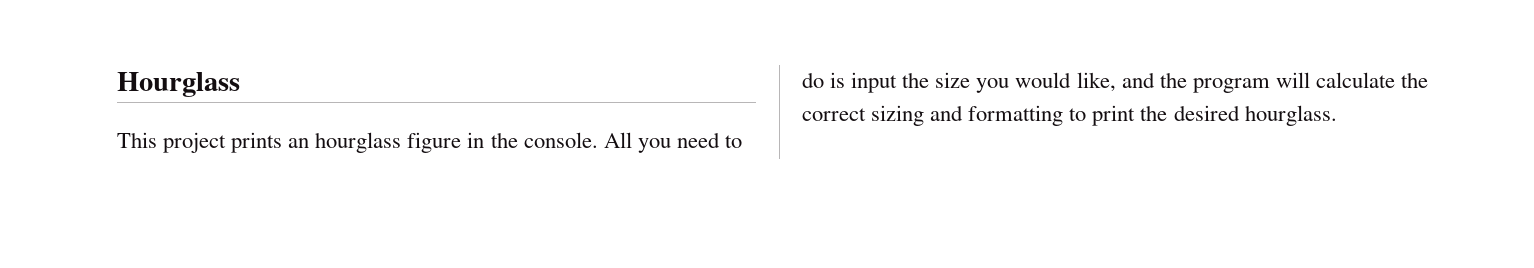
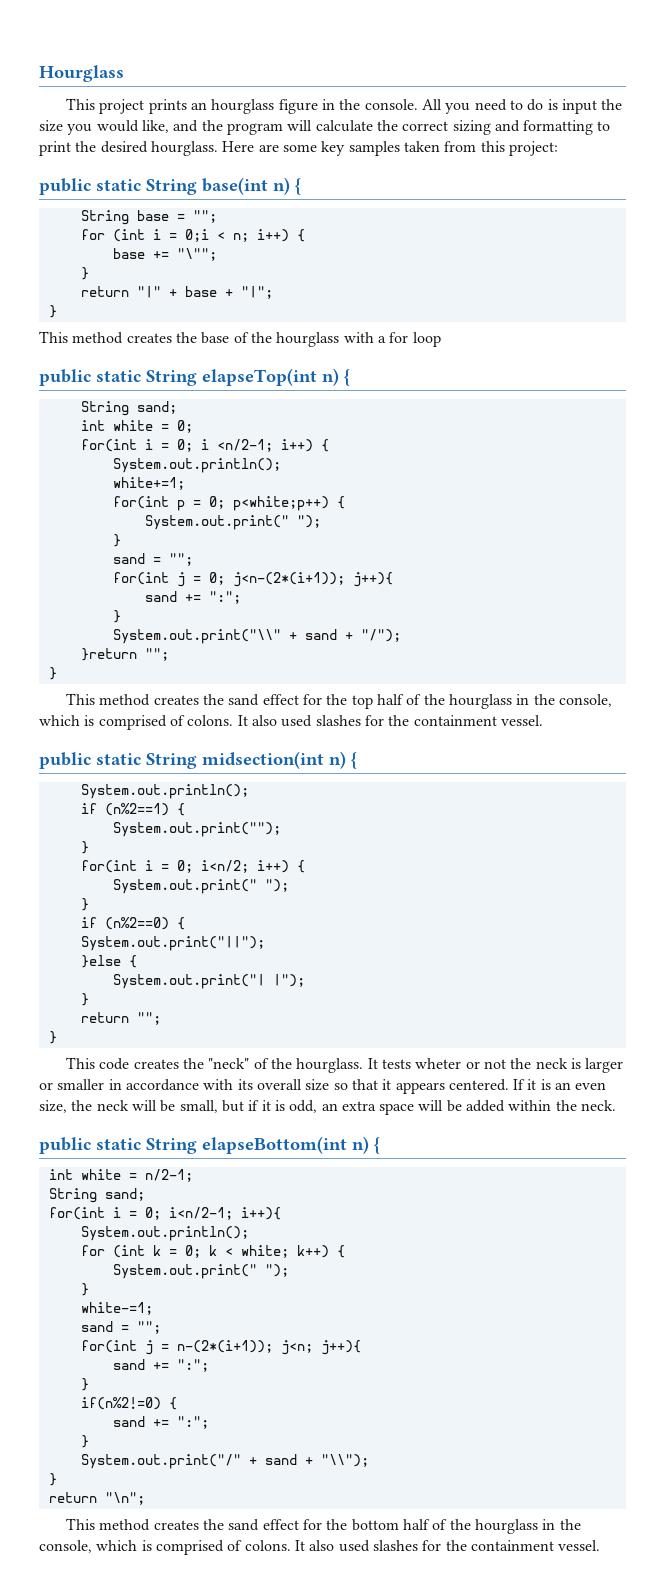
+ Here are some key samples taken from this project:
+ public static String base(int n) {
+ String base = "";
+ for (int i = 0;i < n; i++) {
+ base += "\"";
+ }
+ return "|" + base + "|";
+ }
+ This method creates the base of the hourglass with a for loop
+ public static String elapseTop(int n) {
+ String sand;
+ int white = 0;
+ for(int i = 0; i <n/2-1; i++) {
+ System.out.println();
+ white+=1;
+ for(int p = 0; p<white;p++) {
+ System.out.print(" ");
+ }
+ sand = "";
+ for(int j = 0; j<n-(2*(i+1)); j++){
+ sand += ":";
+ }
+ System.out.print("\\" + sand + "/");
+ }return "";
+ }
+ This method creates the sand effect for the top half of the hourglass in the console, which is comprised of colons. It also used slashes for the containment vessel.
+ public static String midsection(int n) {
+ System.out.println();
+ if (n%2==1) {
+ System.out.print("");
+ }
+ for(int i = 0; i<n/2; i++) {
+ System.out.print(" ");
+ }
+ if (n%2==0) {
+ System.out.print("||");
+ }else {
+ System.out.print("| |");
+ }
+ return "";
+ }
+ This code creates the "neck" of the hourglass. It tests wheter or not the neck is larger or smaller in accordance with its overall size so that it appears centered. If it is an even size, the neck will be small, but if it is odd, an extra space will be added within the neck.
+ public static String elapseBottom(int n) {
+ int white = n/2-1;
+ String sand;
+ for(int i = 0; i<n/2-1; i++){
+ System.out.println();
+ for (int k = 0; k < white; k++) {
+ System.out.print(" ");
+ }
+ white-=1;
+ sand = "";
+ for(int j = n-(2*(i+1)); j<n; j++){
+ sand += ":";
+ }
+ if(n%2!=0) {
+ sand += ":";
+ }
+ System.out.print("/" + sand + "\\");
+ }
+ return "\n";
+ This method creates the sand effect for the bottom half of the hourglass in the console, which is comprised of colons. It also used slashes for the containment vessel.

